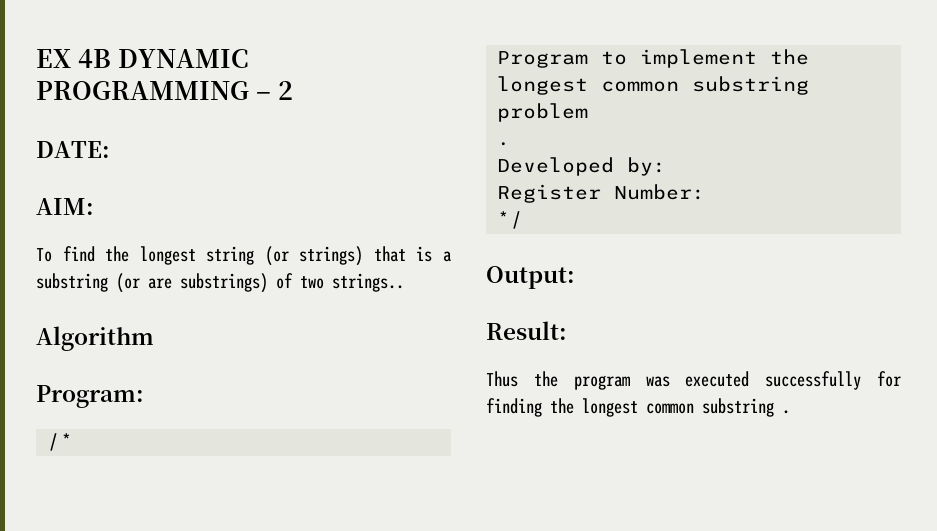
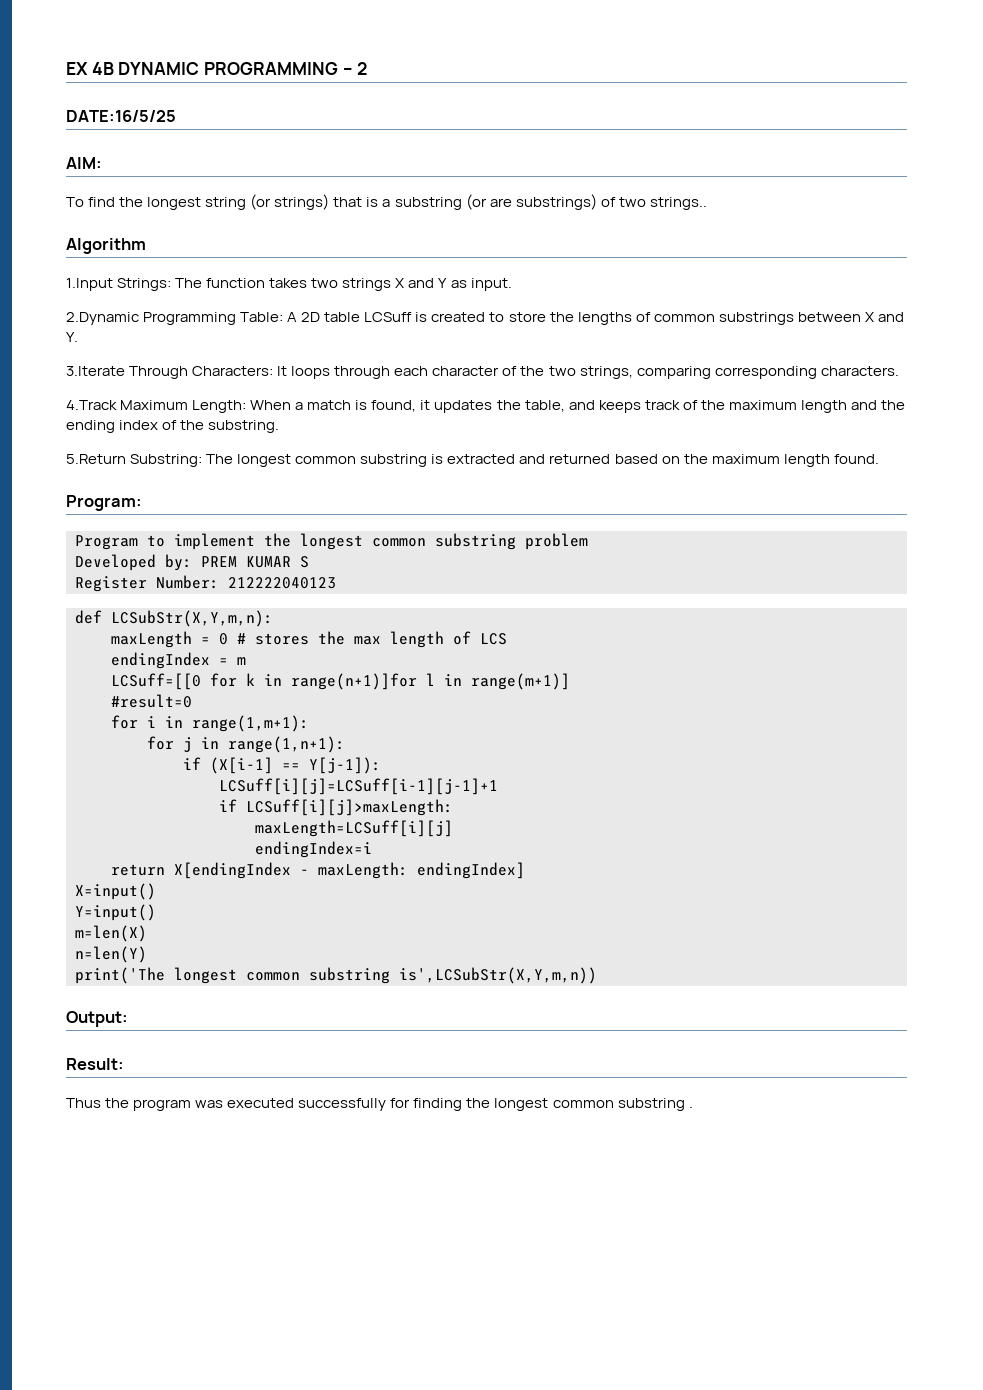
- DATE:
+ DATE:16/5/25
+ 1.Input Strings: The function takes two strings X and Y as input.
+ 2.Dynamic Programming Table: A 2D table LCSuff is created to store the lengths of common substrings between X and Y.
+ 3.Iterate Through Characters: It loops through each character of the two strings, comparing corresponding characters.
+ 4.Track Maximum Length: When a match is found, it updates the table, and keeps track of the maximum length and the ending index of the substring.
+ 5.Return Substring: The longest common substring is extracted and returned based on the maximum length found.
- /*
  Program to implement the longest common substring problem
- .
- Developed by:
+ Developed by: PREM KUMAR S
- Register Number:
- */
+ Register Number: 212222040123
+ def LCSubStr(X,Y,m,n):
+ maxLength = 0 # stores the max length of LCS
+ endingIndex = m
+ LCSuff=[[0 for k in range(n+1)]for l in range(m+1)]
+ #result=0
+ for i in range(1,m+1):
+ for j in range(1,n+1):
+ if (X[i-1] == Y[j-1]):
+ LCSuff[i][j]=LCSuff[i-1][j-1]+1
+ if LCSuff[i][j]>maxLength:
+ maxLength=LCSuff[i][j]
+ endingIndex=i
+ return X[endingIndex - maxLength: endingIndex]
+ X=input()
+ Y=input()
+ m=len(X)
+ n=len(Y)
+ print('The longest common substring is',LCSubStr(X,Y,m,n))

